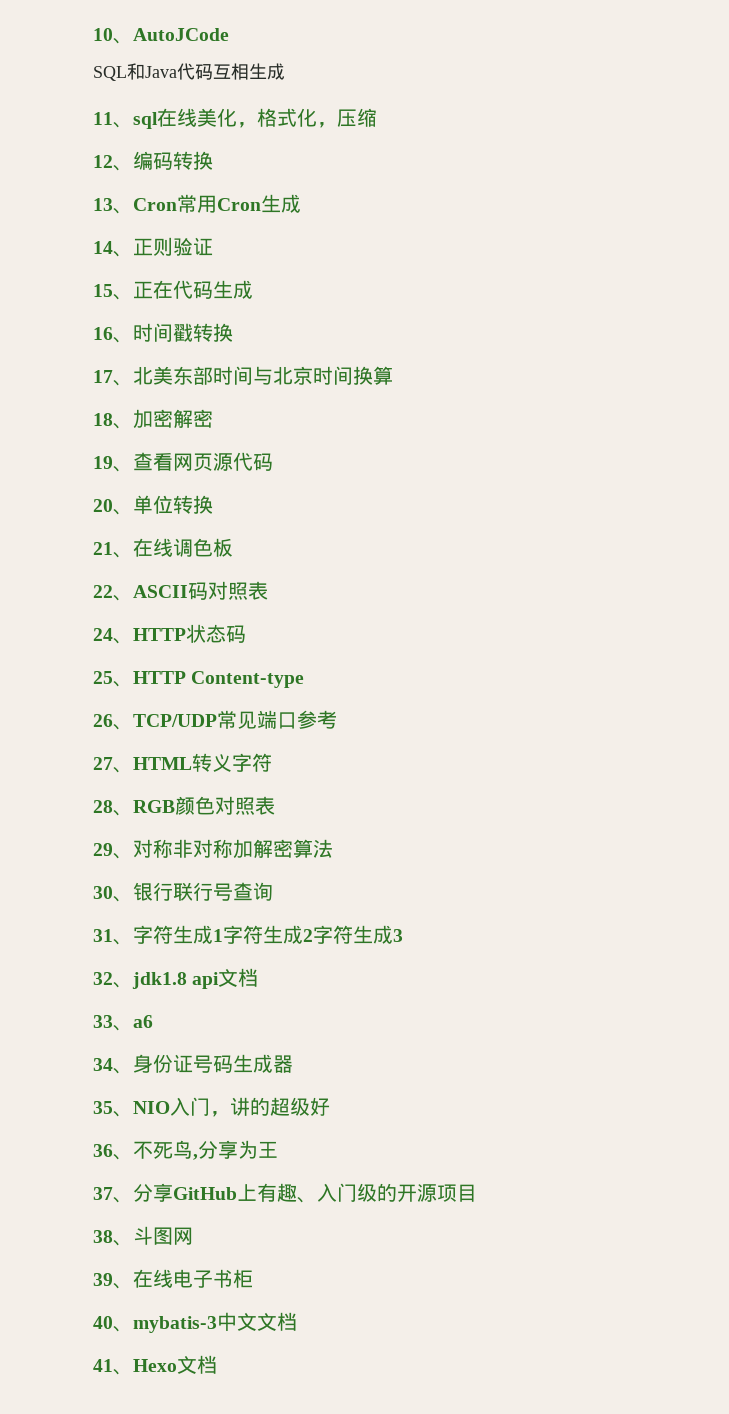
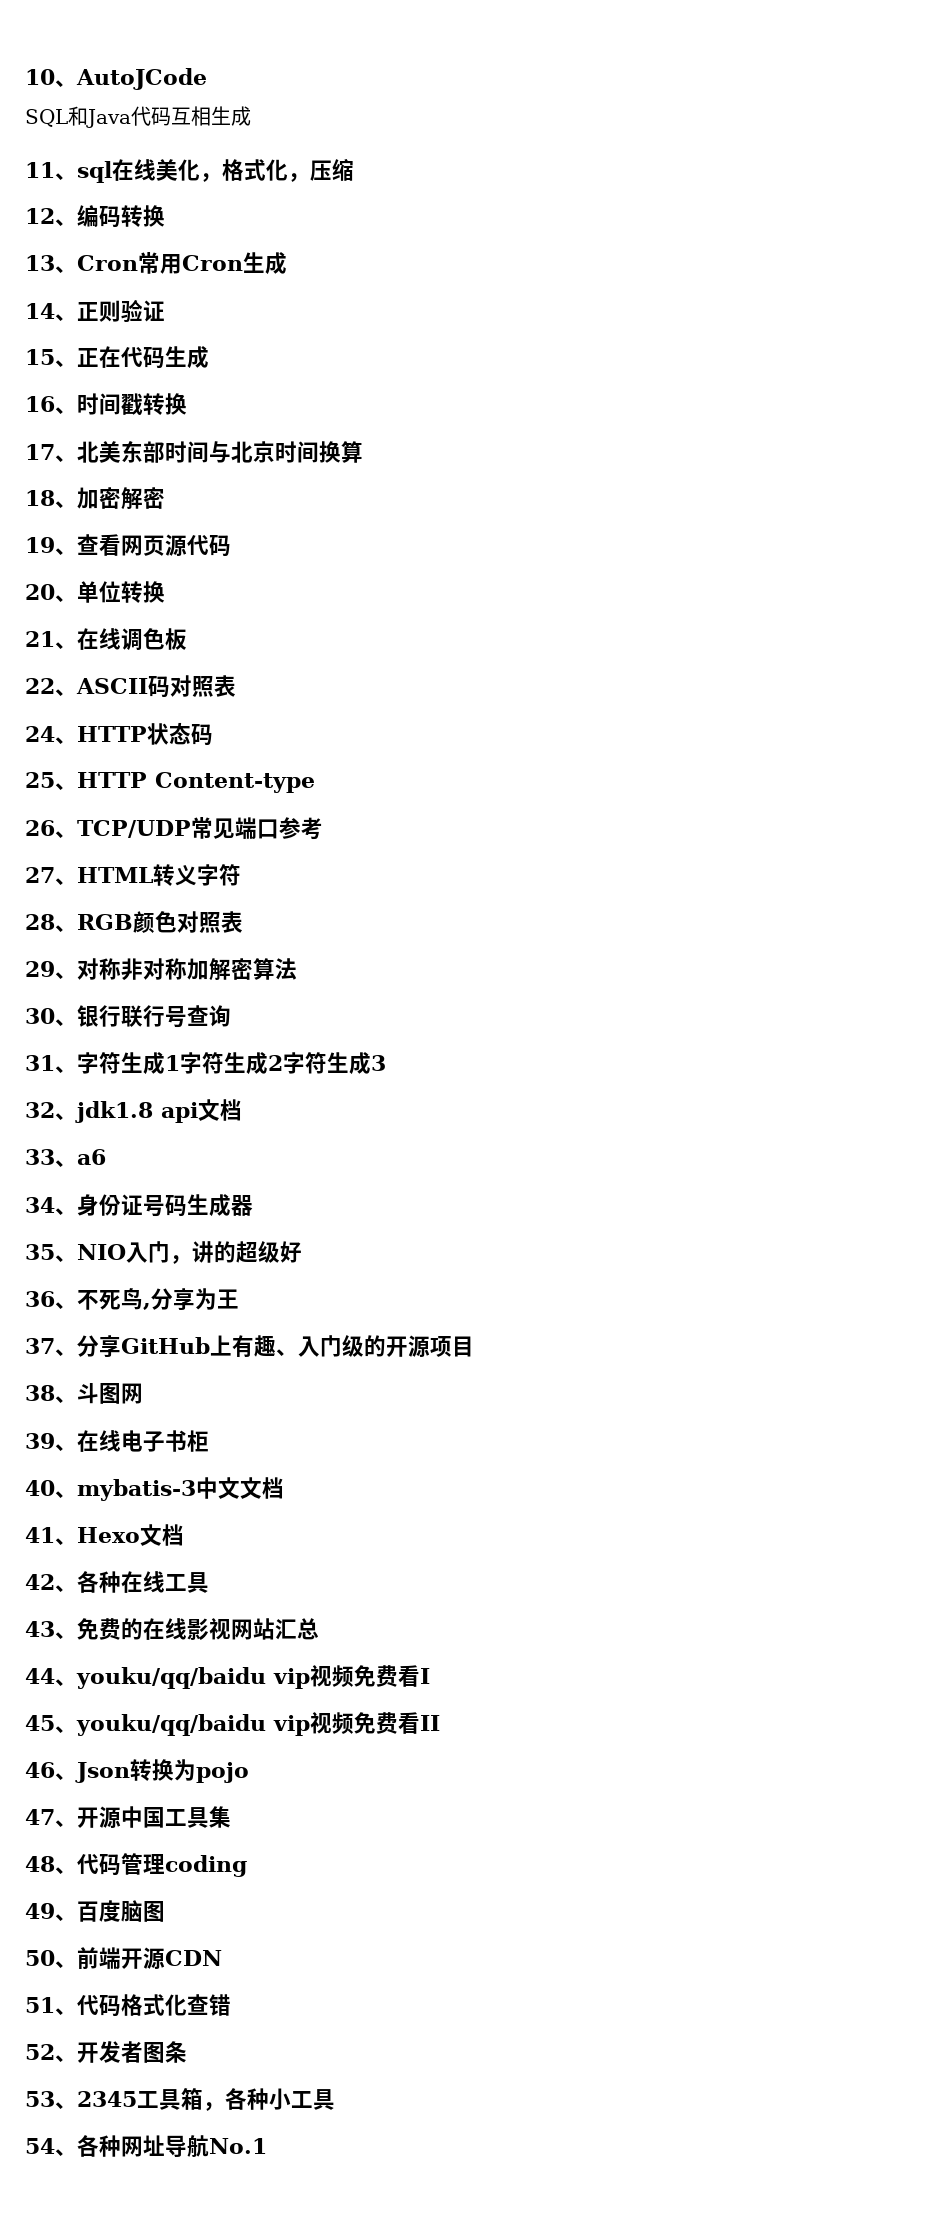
+ 42、各种在线工具
+ 43、免费的在线影视网站汇总
+ 44、youku/qq/baidu vip视频免费看I
+ 45、youku/qq/baidu vip视频免费看II
+ 46、Json转换为pojo
+ 47、开源中国工具集
+ 48、代码管理coding
+ 49、百度脑图
+ 50、前端开源CDN
+ 51、代码格式化查错
+ 52、开发者图条
+ 53、2345工具箱，各种小工具
+ 54、各种网址导航No.1

